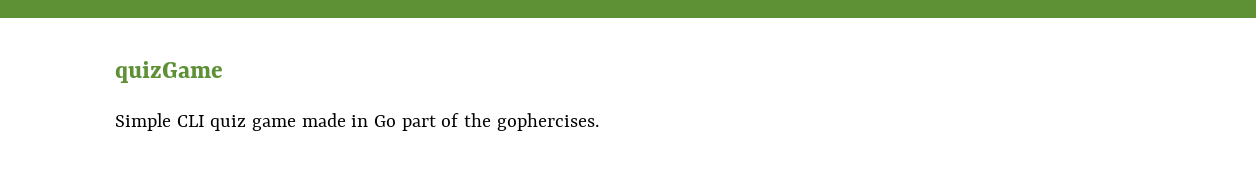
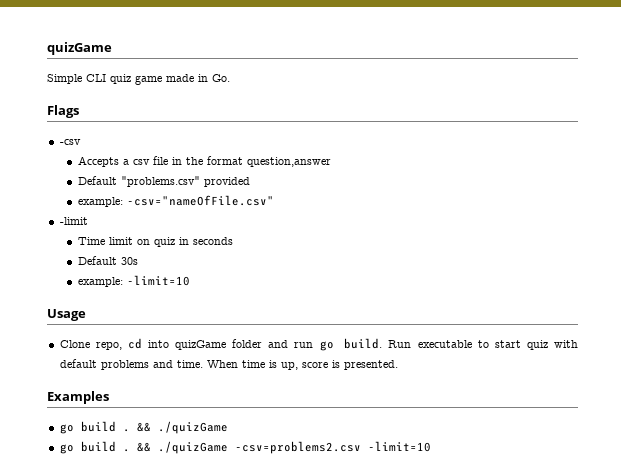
- Simple CLI quiz game made in Go part of the gophercises.
+ Simple CLI quiz game made in Go.
+ Flags
+ -csv
+ Accepts a csv file in the format question,answer
+ Default "problems.csv" provided
+ example: -csv="nameOfFile.csv"
+ -limit
+ Time limit on quiz in seconds
+ Default 30s
+ example: -limit=10
+ Usage
+ Clone repo, cd into quizGame folder and run go build. Run executable to start quiz with default problems and time. When time is up, score is presented.
+ Examples
+ go build . && ./quizGame
+ go build . && ./quizGame -csv=problems2.csv -limit=10

